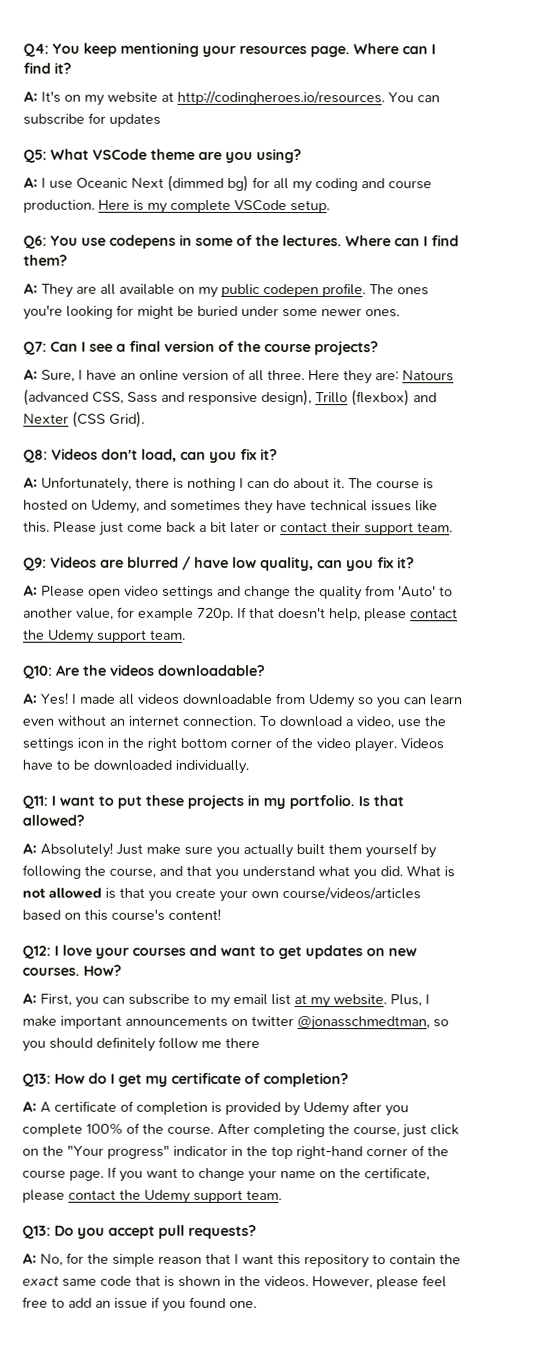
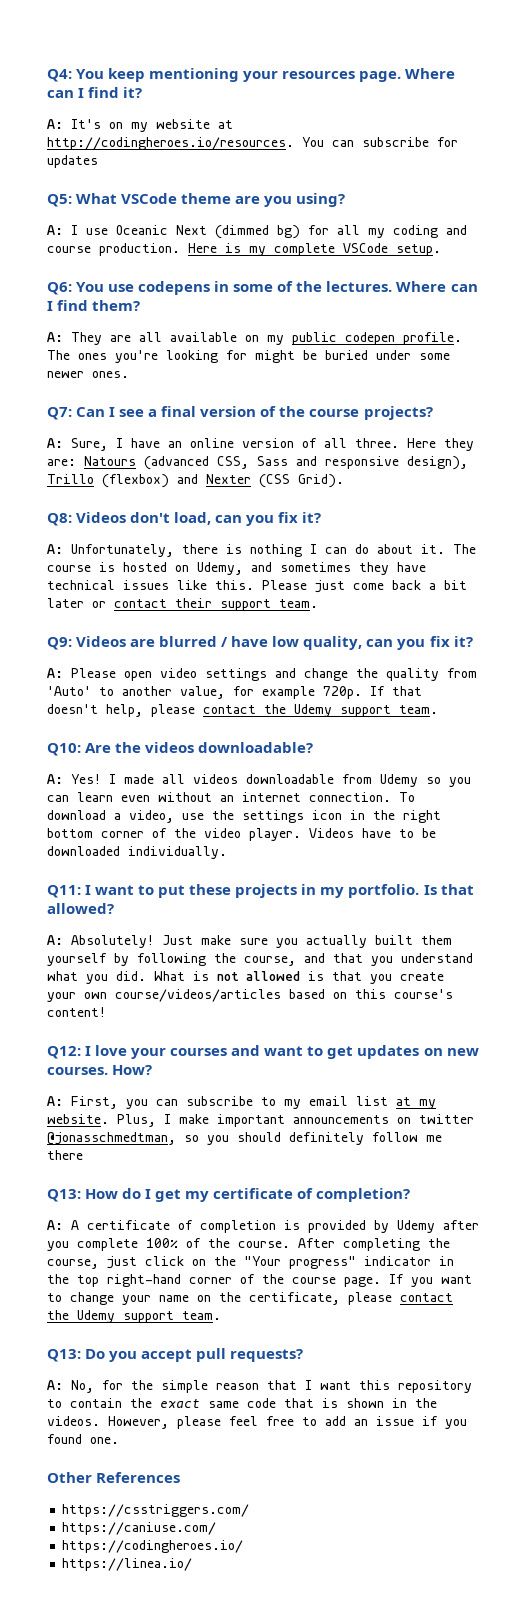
+ Other References
+ https://csstriggers.com/
+ https://caniuse.com/
+ https://codingheroes.io/
+ https://linea.io/

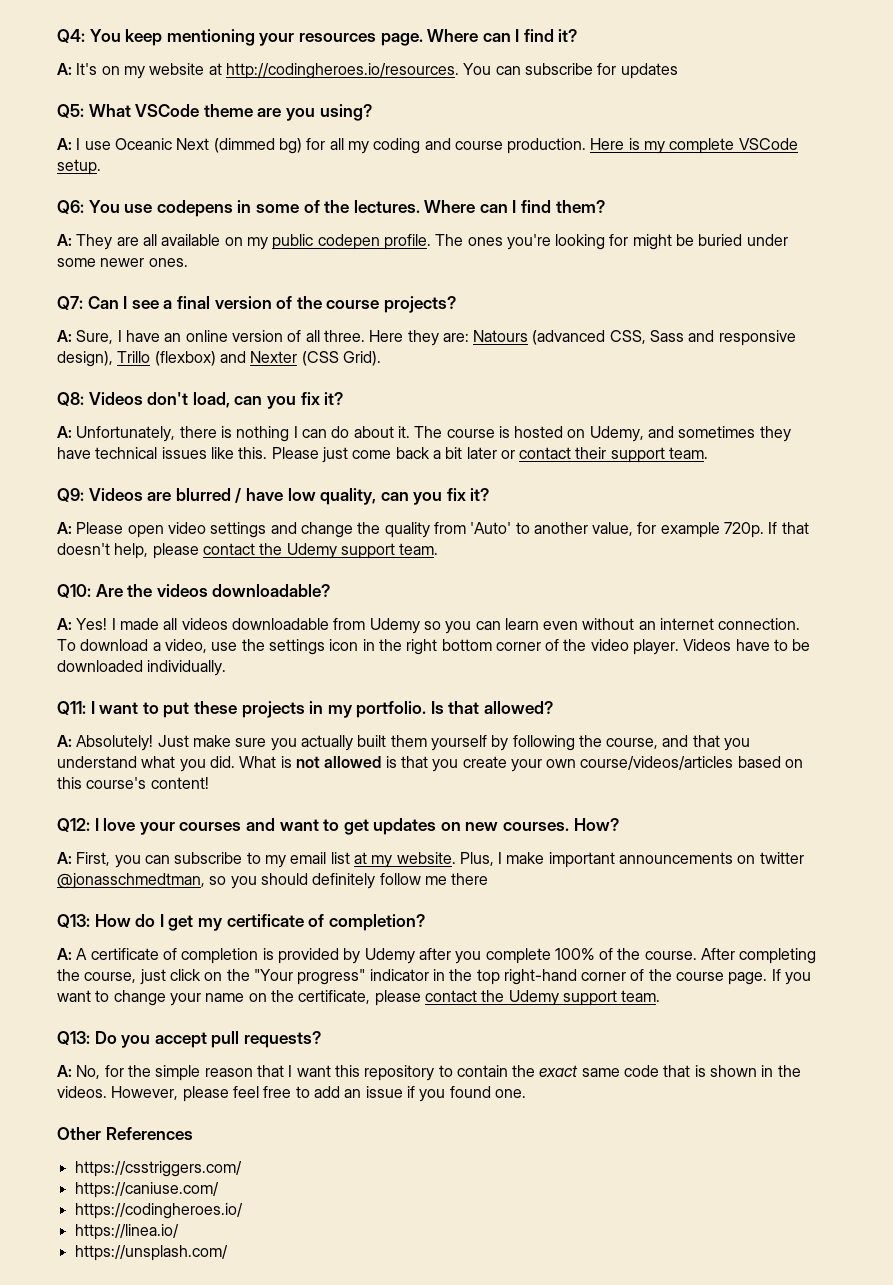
+ https://unsplash.com/

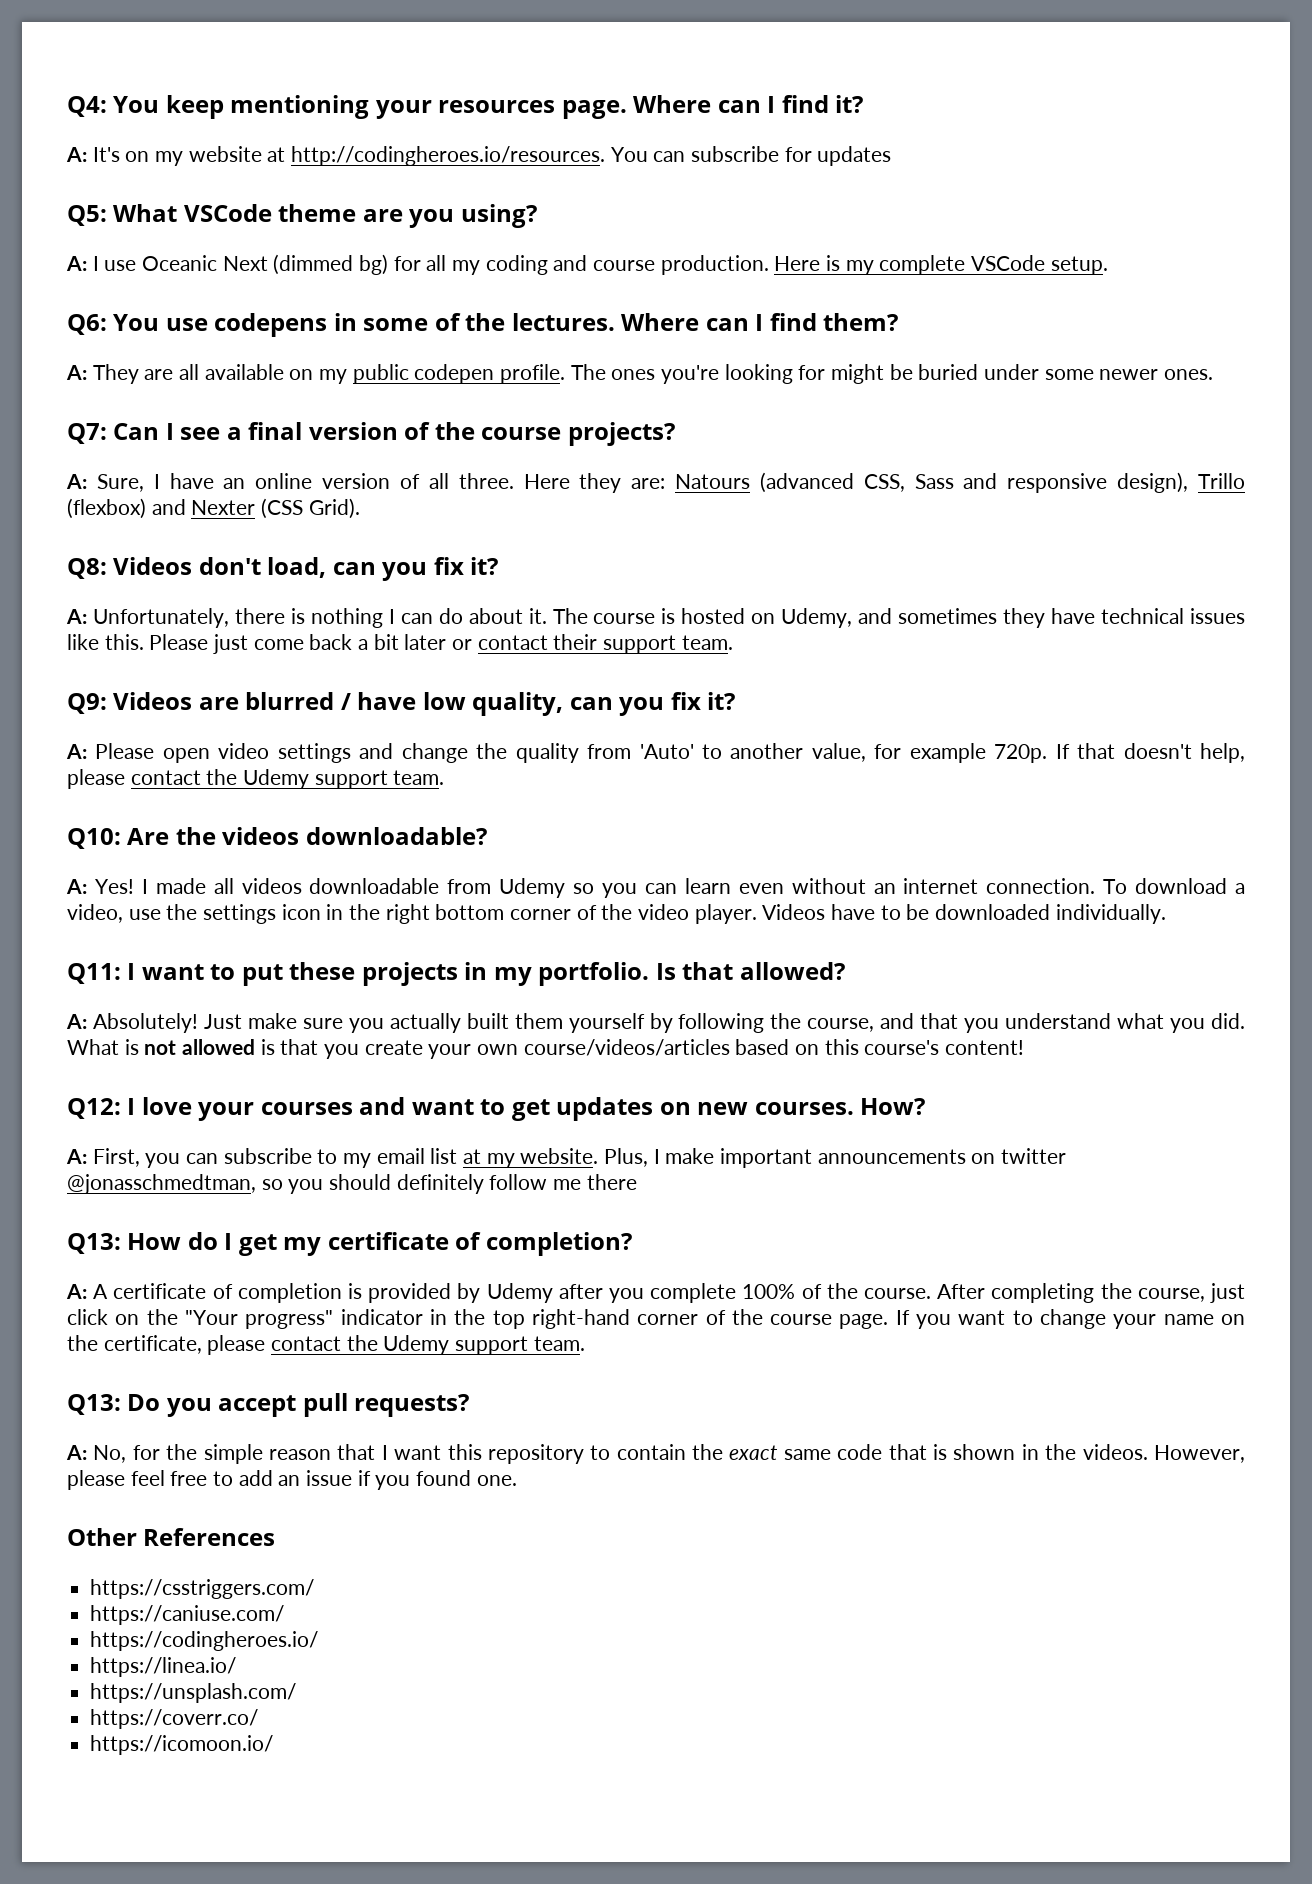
+ https://coverr.co/
+ https://icomoon.io/

